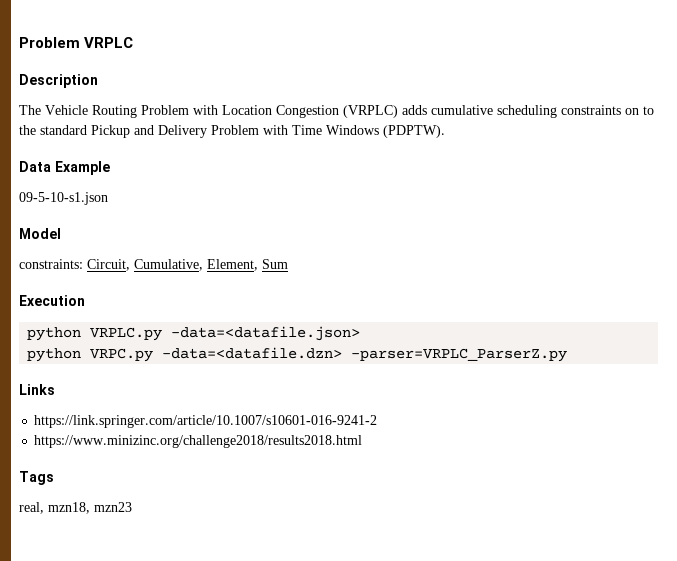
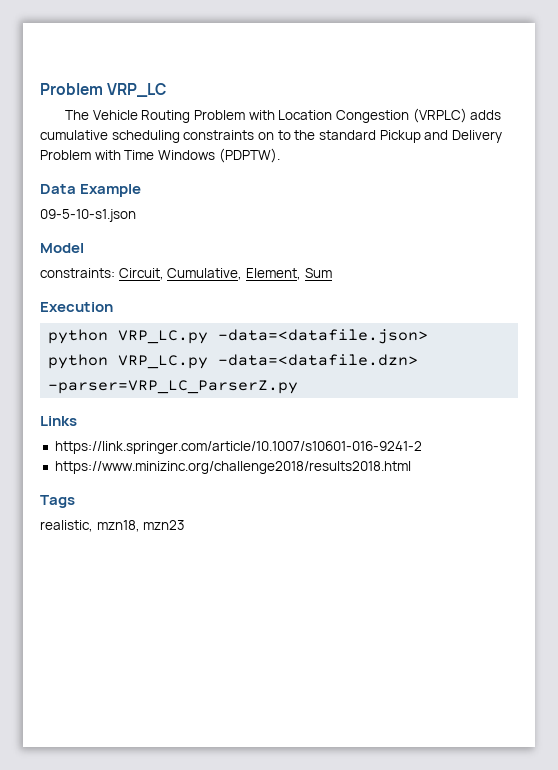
- Problem VRPLC
- Description
+ Problem VRP_LC
- python VRPLC.py -data=<datafile.json>
+ python VRP_LC.py -data=<datafile.json>
- python VRPC.py -data=<datafile.dzn> -parser=VRPLC_ParserZ.py
+ python VRP_LC.py -data=<datafile.dzn> -parser=VRP_LC_ParserZ.py
- real, mzn18, mzn23
+ realistic, mzn18, mzn23

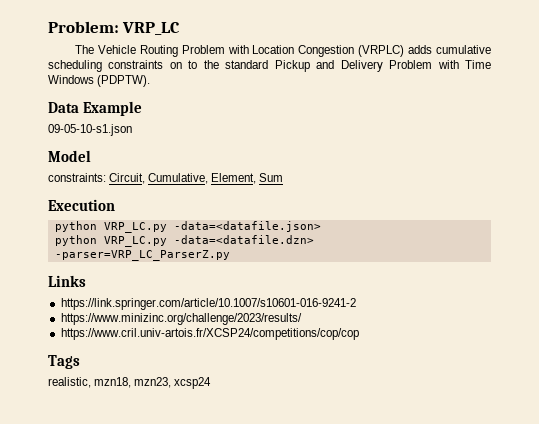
- Problem VRP_LC
+ Problem: VRP_LC
- 09-5-10-s1.json
+ 09-05-10-s1.json
- https://www.minizinc.org/challenge2018/results2018.html
+ https://www.minizinc.org/challenge/2023/results/
+ https://www.cril.univ-artois.fr/XCSP24/competitions/cop/cop
- realistic, mzn18, mzn23
+ realistic, mzn18, mzn23, xcsp24

